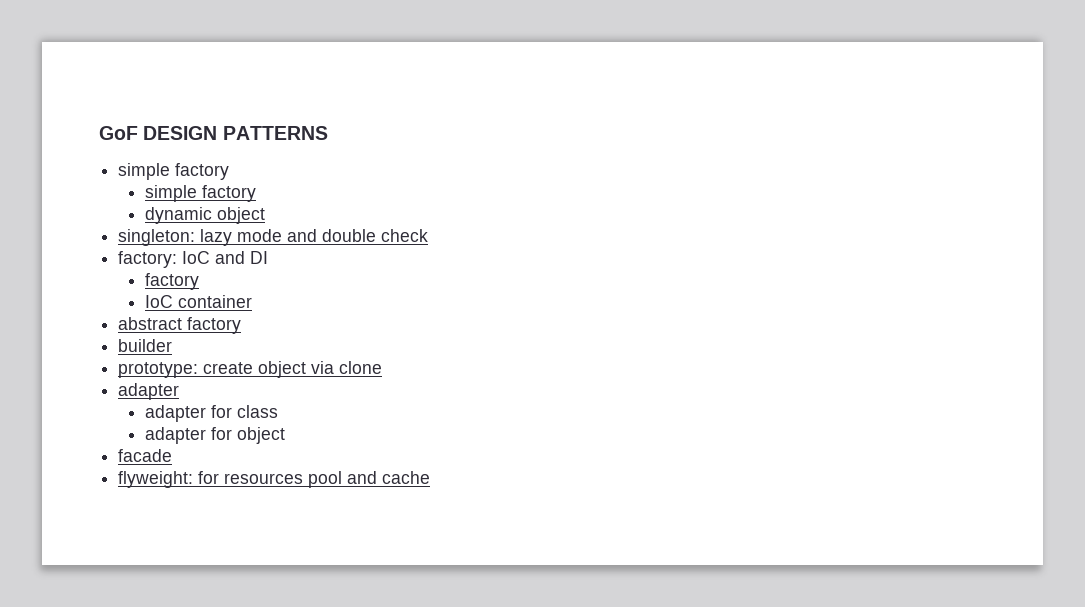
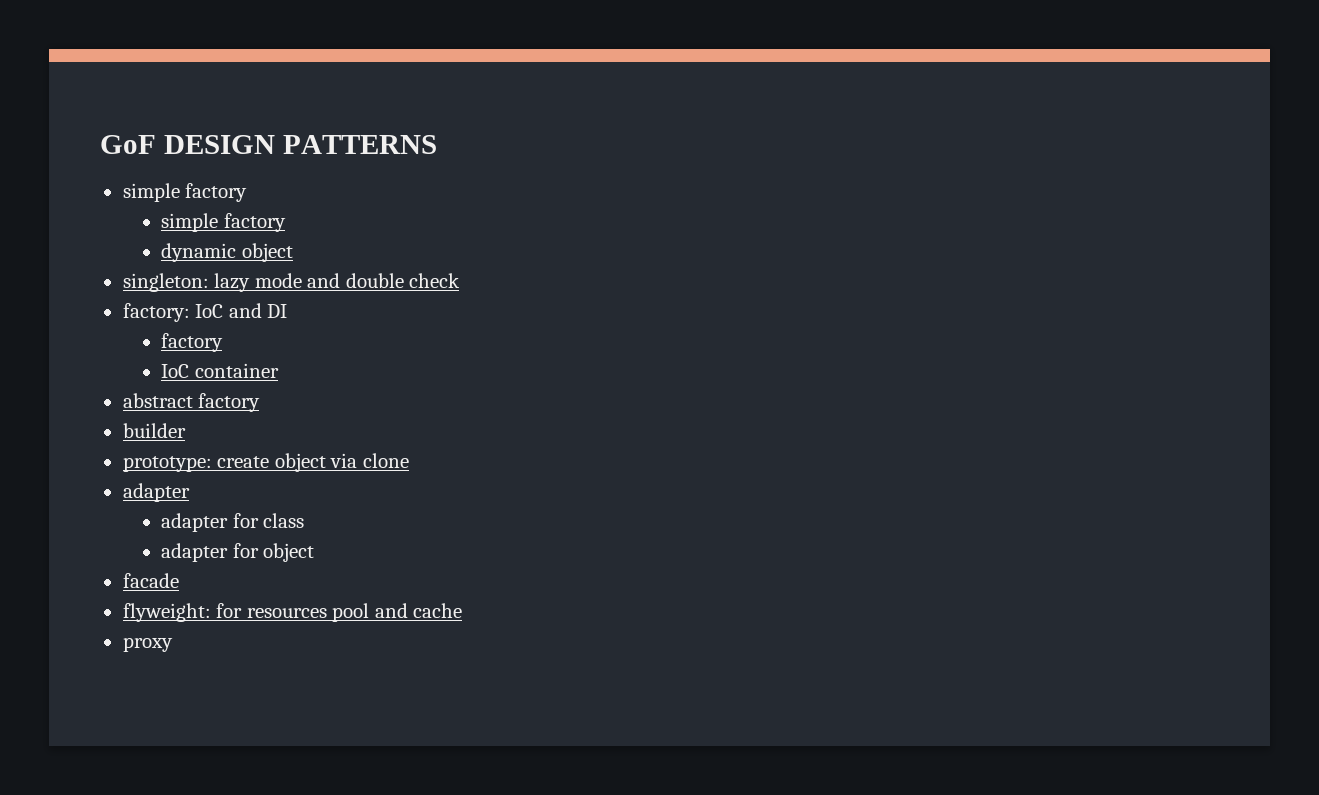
+ proxy

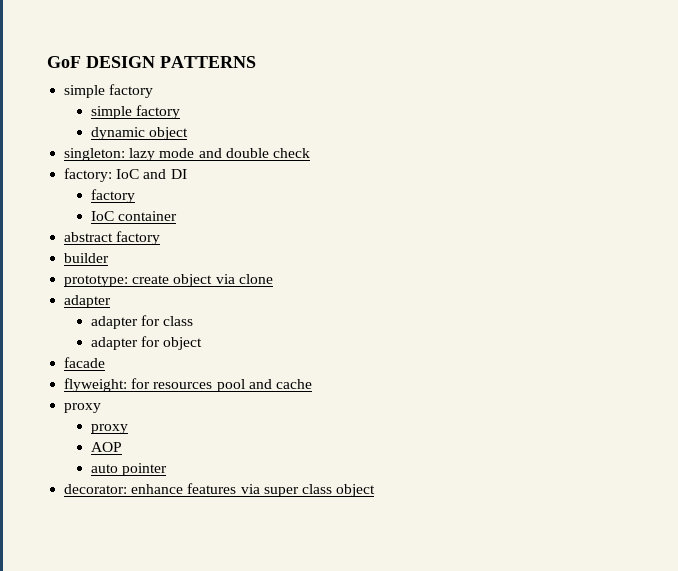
  flyweight: for resources pool and cache
  proxy
+ proxy
+ AOP
+ auto pointer
+ decorator: enhance features via super class object

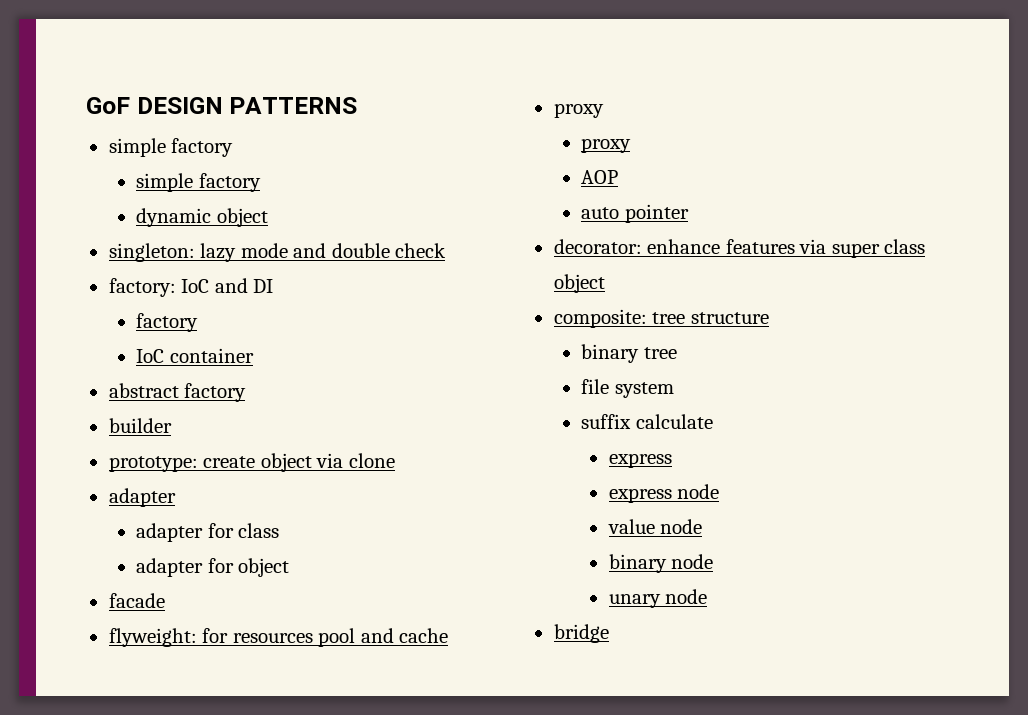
+ composite: tree structure
+ binary tree
+ file system
+ suffix calculate
+ express
+ express node
+ value node
+ binary node
+ unary node
+ bridge

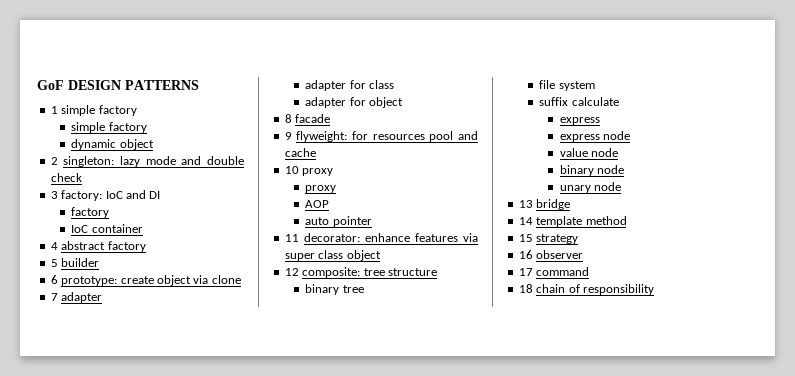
  GoF DESIGN PATTERNS
- simple factory
+ 1 simple factory
- singleton: lazy mode and double check
+ 2 singleton: lazy mode and double check
- factory: IoC and DI
+ 3 factory: IoC and DI
- abstract factory
+ 4 abstract factory
- builder
+ 5 builder
- prototype: create object via clone
- adapter
+ 6 prototype: create object via clone
+ 7 adapter
- facade
+ 8 facade
- flyweight: for resources pool and cache
- proxy
+ 9 flyweight: for resources pool and cache
+ 10 proxy
- decorator: enhance features via super class object
+ 11 decorator: enhance features via super class object
- composite: tree structure
+ 12 composite: tree structure
- bridge
+ 13 bridge
+ 14 template method
+ 15 strategy
+ 16 observer
+ 17 command
+ 18 chain of responsibility

